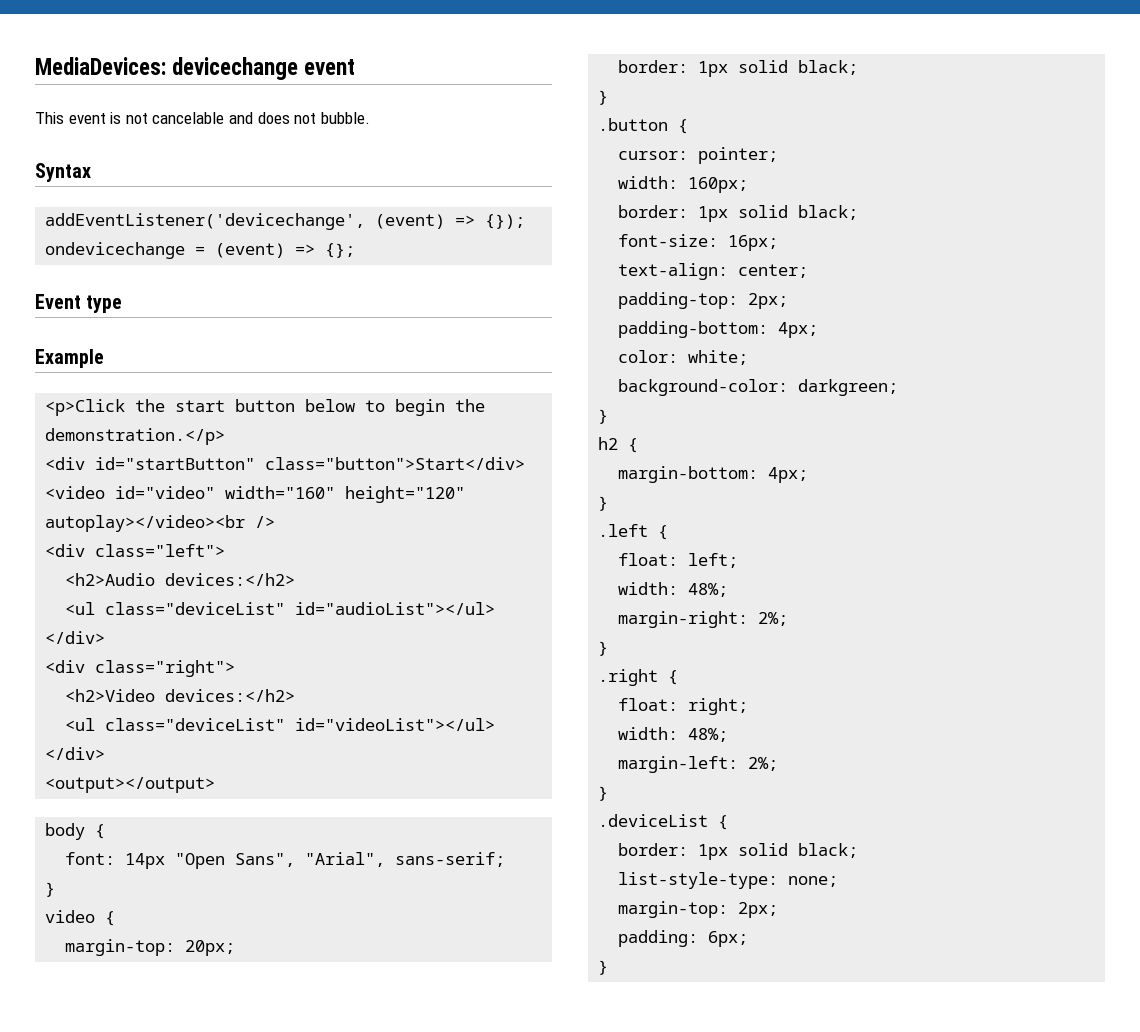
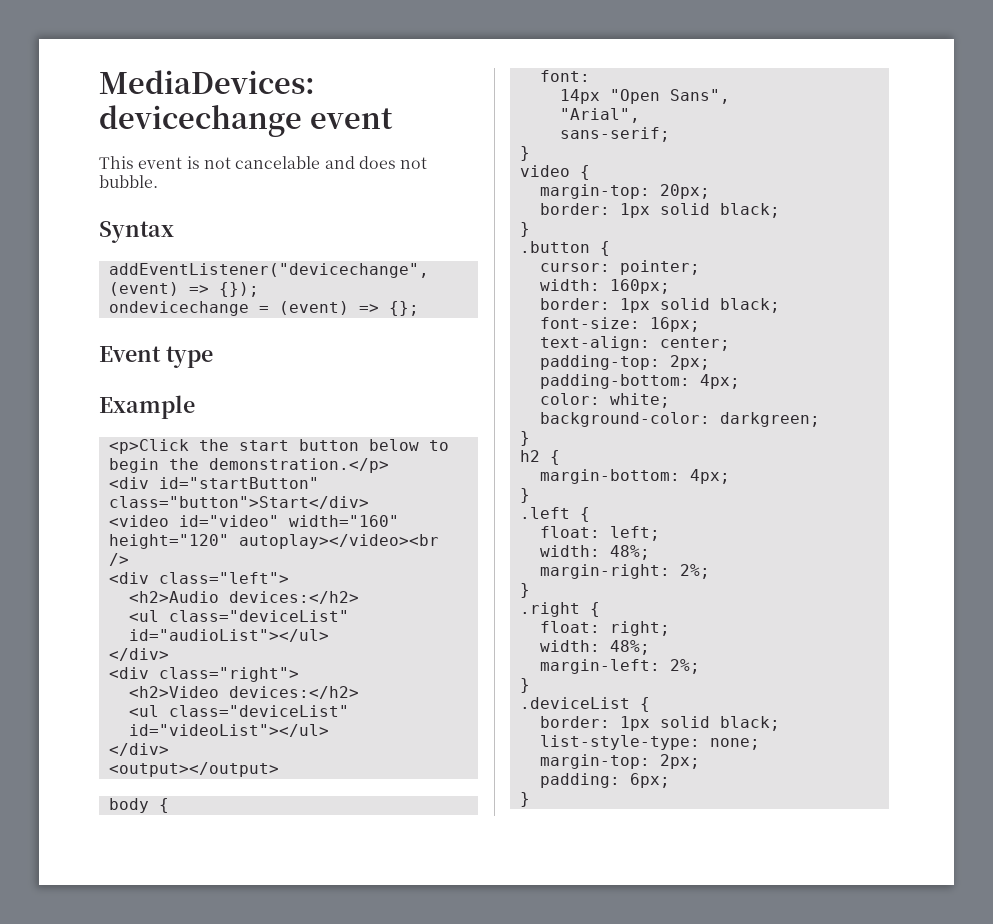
- addEventListener('devicechange', (event) => {});
+ addEventListener("devicechange", (event) => {});
- font: 14px "Open Sans", "Arial", sans-serif;
+ font:
+ 14px "Open Sans",
+ "Arial",
+ sans-serif;

